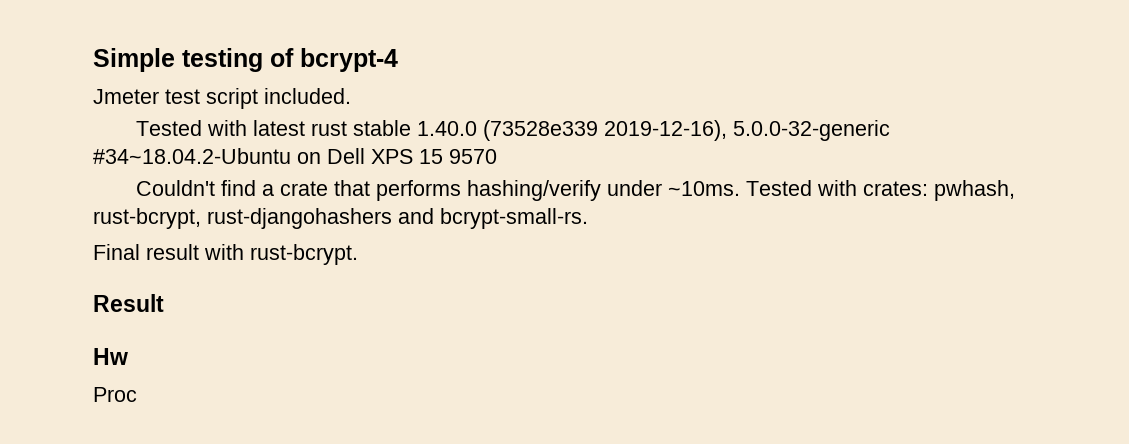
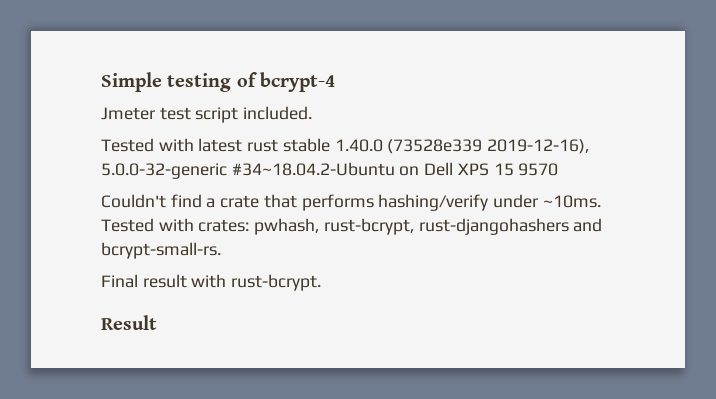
- Hw
- Proc

